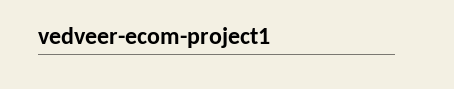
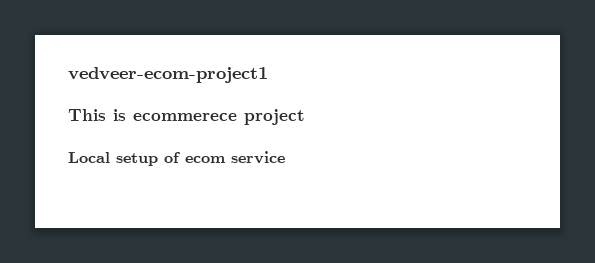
+ This is ecommerece project
+ Local setup of ecom service

